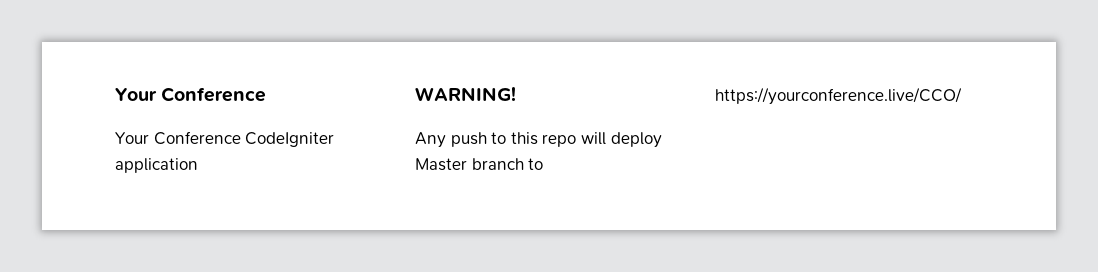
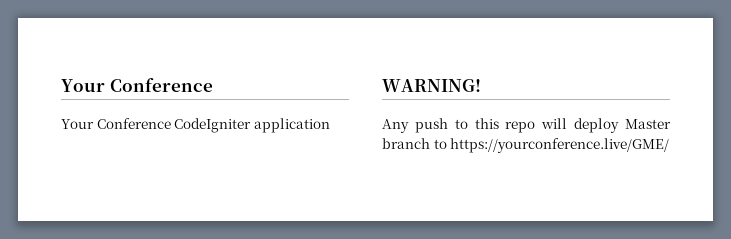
- Any push to this repo will deploy Master branch to https://yourconference.live/CCO/
+ Any push to this repo will deploy Master branch to https://yourconference.live/GME/

